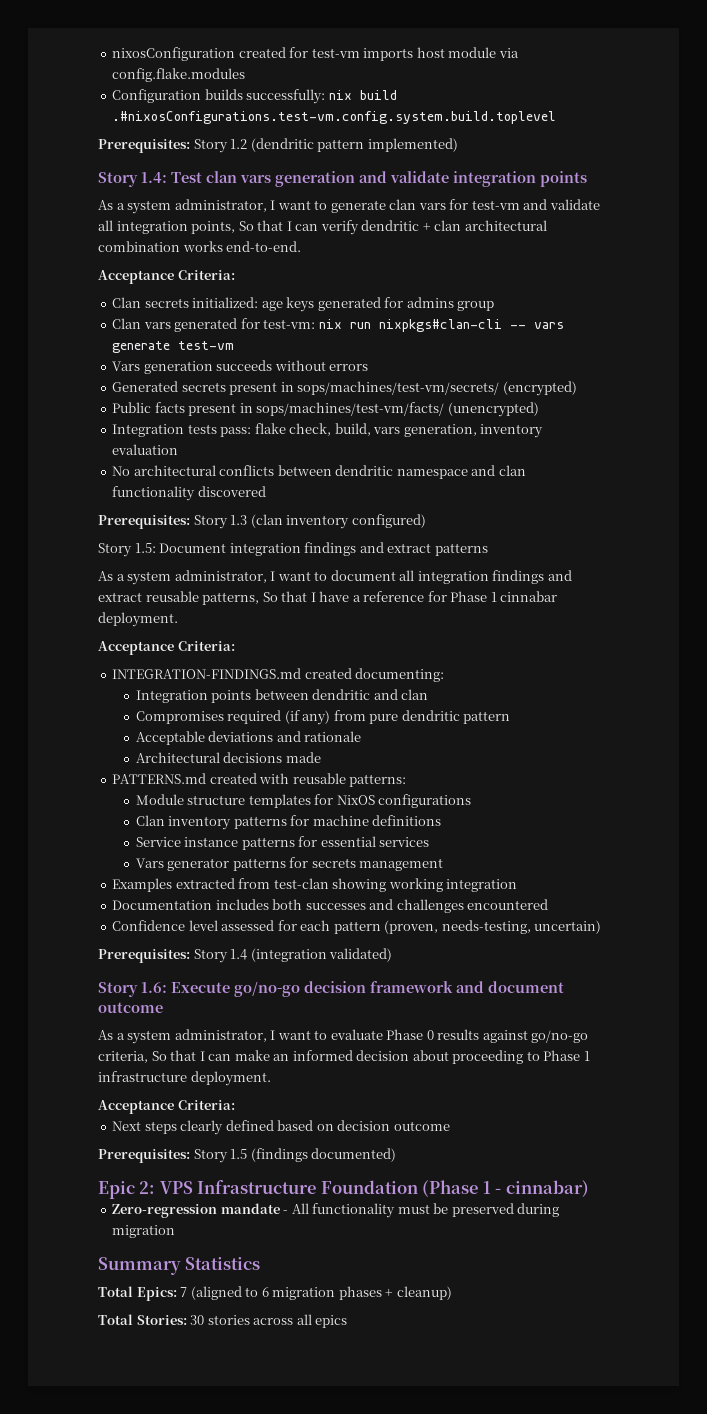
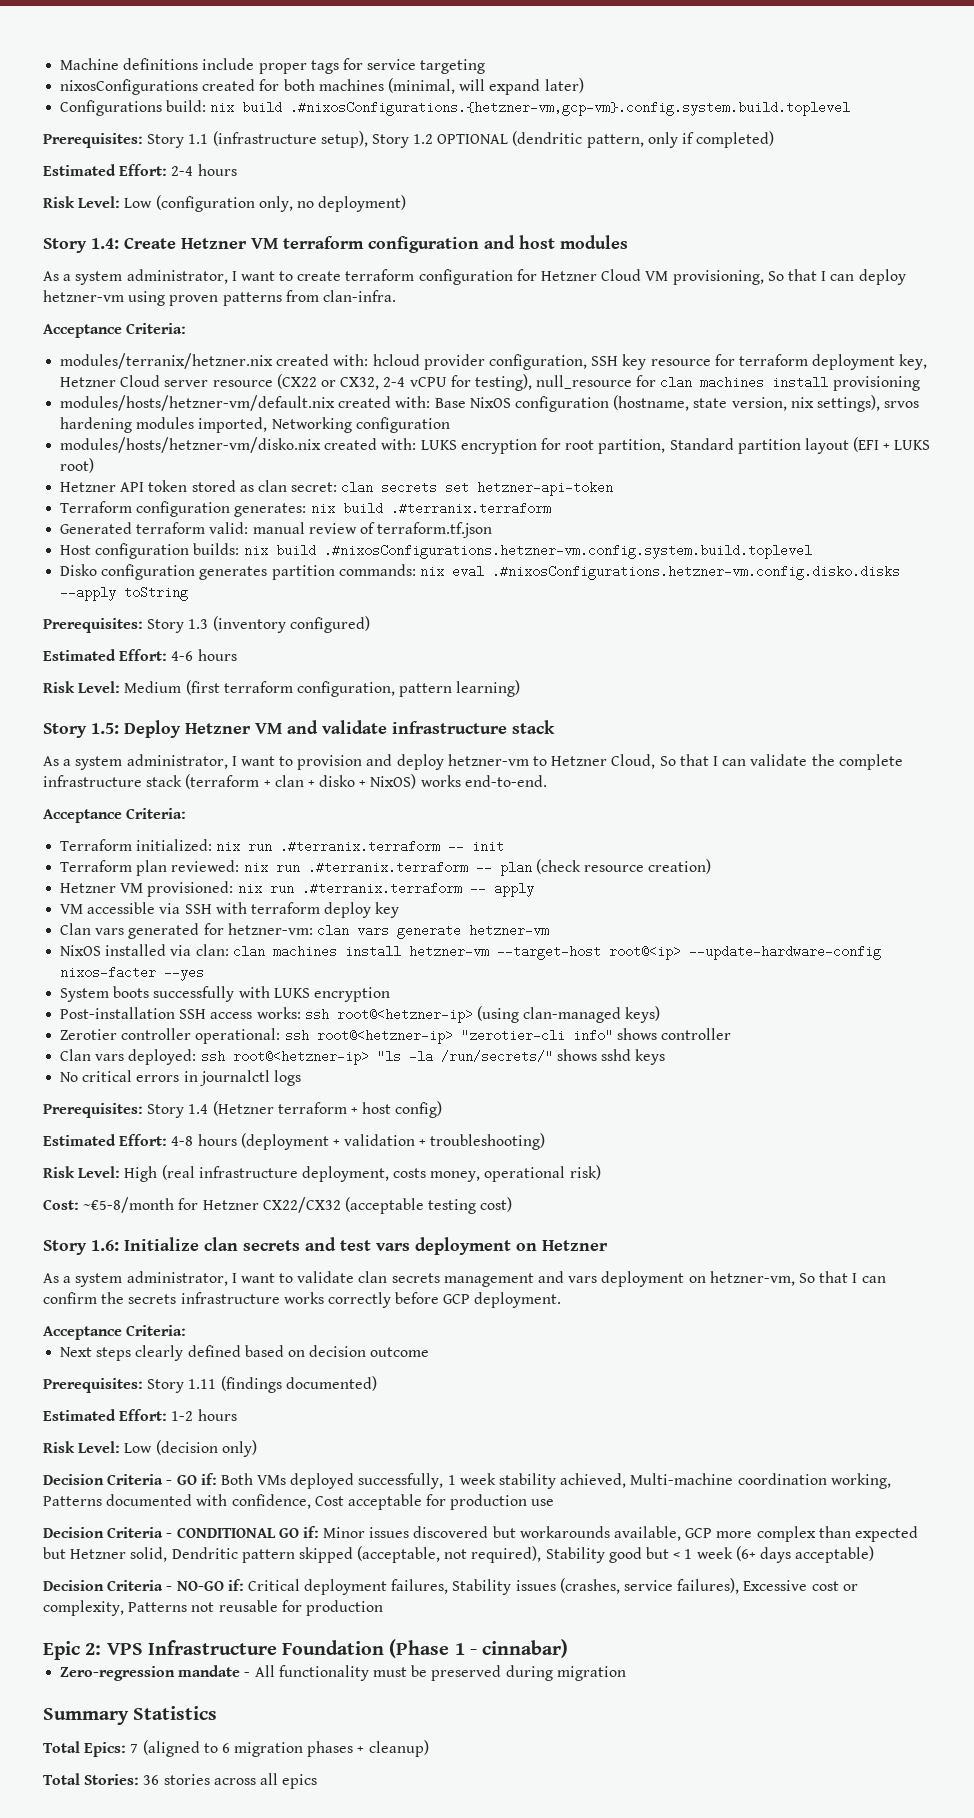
- nixosConfiguration created for test-vm imports host module via config.flake.modules
- Configuration builds successfully: nix build .#nixosConfigurations.test-vm.config.system.build.toplevel
- Prerequisites: Story 1.2 (dendritic pattern implemented)
- Story 1.4: Test clan vars generation and validate integration points
- As a system administrator, I want to generate clan vars for test-vm and validate all integration points, So that I can verify dendritic + clan architectural combination works end-to-end.
+ Machine definitions include proper tags for service targeting
+ nixosConfigurations created for both machines (minimal, will expand later)
+ Configurations build: nix build .#nixosConfigurations.{hetzner-vm,gcp-vm}.config.system.build.toplevel
+ Prerequisites: Story 1.1 (infrastructure setup), Story 1.2 OPTIONAL (dendritic pattern, only if completed)
+ Estimated Effort: 2-4 hours
+ Risk Level: Low (configuration only, no deployment)
+ Story 1.4: Create Hetzner VM terraform configuration and host modules
+ As a system administrator, I want to create terraform configuration for Hetzner Cloud VM provisioning, So that I can deploy hetzner-vm using proven patterns from clan-infra.
  Acceptance Criteria:
- Clan secrets initialized: age keys generated for admins group
- Clan vars generated for test-vm: nix run nixpkgs#clan-cli -- vars generate test-vm
- Vars generation succeeds without errors
- Generated secrets present in sops/machines/test-vm/secrets/ (encrypted)
- Public facts present in sops/machines/test-vm/facts/ (unencrypted)
- Integration tests pass: flake check, build, vars generation, inventory evaluation
- No architectural conflicts between dendritic namespace and clan functionality discovered
+ modules/terranix/hetzner.nix created with: hcloud provider configuration, SSH key resource for terraform deployment key, Hetzner Cloud server resource (CX22 or CX32, 2-4 vCPU for testing), null_resource for clan machines install provisioning
+ modules/hosts/hetzner-vm/default.nix created with: Base NixOS configuration (hostname, state version, nix settings), srvos hardening modules imported, Networking configuration
+ modules/hosts/hetzner-vm/disko.nix created with: LUKS encryption for root partition, Standard partition layout (EFI + LUKS root)
+ Hetzner API token stored as clan secret: clan secrets set hetzner-api-token
+ Terraform configuration generates: nix build .#terranix.terraform
+ Generated terraform valid: manual review of terraform.tf.json
+ Host configuration builds: nix build .#nixosConfigurations.hetzner-vm.config.system.build.toplevel
+ Disko configuration generates partition commands: nix eval .#nixosConfigurations.hetzner-vm.config.disko.disks --apply toString
- Prerequisites: Story 1.3 (clan inventory configured)
+ Prerequisites: Story 1.3 (inventory configured)
- Story 1.5: Document integration findings and extract patterns
- As a system administrator, I want to document all integration findings and extract reusable patterns, So that I have a reference for Phase 1 cinnabar deployment.
+ Estimated Effort: 4-6 hours
+ Risk Level: Medium (first terraform configuration, pattern learning)
+ Story 1.5: Deploy Hetzner VM and validate infrastructure stack
+ As a system administrator, I want to provision and deploy hetzner-vm to Hetzner Cloud, So that I can validate the complete infrastructure stack (terraform + clan + disko + NixOS) works end-to-end.
  Acceptance Criteria:
- INTEGRATION-FINDINGS.md created documenting:
- Integration points between dendritic and clan
- Compromises required (if any) from pure dendritic pattern
- Acceptable deviations and rationale
- Architectural decisions made
- PATTERNS.md created with reusable patterns:
- Module structure templates for NixOS configurations
- Clan inventory patterns for machine definitions
- Service instance patterns for essential services
- Vars generator patterns for secrets management
- Examples extracted from test-clan showing working integration
- Documentation includes both successes and challenges encountered
- Confidence level assessed for each pattern (proven, needs-testing, uncertain)
- Prerequisites: Story 1.4 (integration validated)
- Story 1.6: Execute go/no-go decision framework and document outcome
- As a system administrator, I want to evaluate Phase 0 results against go/no-go criteria, So that I can make an informed decision about proceeding to Phase 1 infrastructure deployment.
+ Terraform initialized: nix run .#terranix.terraform -- init
+ Terraform plan reviewed: nix run .#terranix.terraform -- plan (check resource creation)
+ Hetzner VM provisioned: nix run .#terranix.terraform -- apply
+ VM accessible via SSH with terraform deploy key
+ Clan vars generated for hetzner-vm: clan vars generate hetzner-vm
+ NixOS installed via clan: clan machines install hetzner-vm --target-host root@<ip> --update-hardware-config nixos-facter --yes
+ System boots successfully with LUKS encryption
+ Post-installation SSH access works: ssh root@<hetzner-ip> (using clan-managed keys)
+ Zerotier controller operational: ssh root@<hetzner-ip> "zerotier-cli info" shows controller
+ Clan vars deployed: ssh root@<hetzner-ip> "ls -la /run/secrets/" shows sshd keys
+ No critical errors in journalctl logs
+ Prerequisites: Story 1.4 (Hetzner terraform + host config)
+ Estimated Effort: 4-8 hours (deployment + validation + troubleshooting)
+ Risk Level: High (real infrastructure deployment, costs money, operational risk)
+ Cost: ~€5-8/month for Hetzner CX22/CX32 (acceptable testing cost)
+ Story 1.6: Initialize clan secrets and test vars deployment on Hetzner
+ As a system administrator, I want to validate clan secrets management and vars deployment on hetzner-vm, So that I can confirm the secrets infrastructure works correctly before GCP deployment.
- Prerequisites: Story 1.5 (findings documented)
+ Prerequisites: Story 1.11 (findings documented)
+ Estimated Effort: 1-2 hours
+ Risk Level: Low (decision only)
+ Decision Criteria - GO if: Both VMs deployed successfully, 1 week stability achieved, Multi-machine coordination working, Patterns documented with confidence, Cost acceptable for production use
+ Decision Criteria - CONDITIONAL GO if: Minor issues discovered but workarounds available, GCP more complex than expected but Hetzner solid, Dendritic pattern skipped (acceptable, not required), Stability good but < 1 week (6+ days acceptable)
+ Decision Criteria - NO-GO if: Critical deployment failures, Stability issues (crashes, service failures), Excessive cost or complexity, Patterns not reusable for production
- Total Stories: 30 stories across all epics
+ Total Stories: 36 stories across all epics

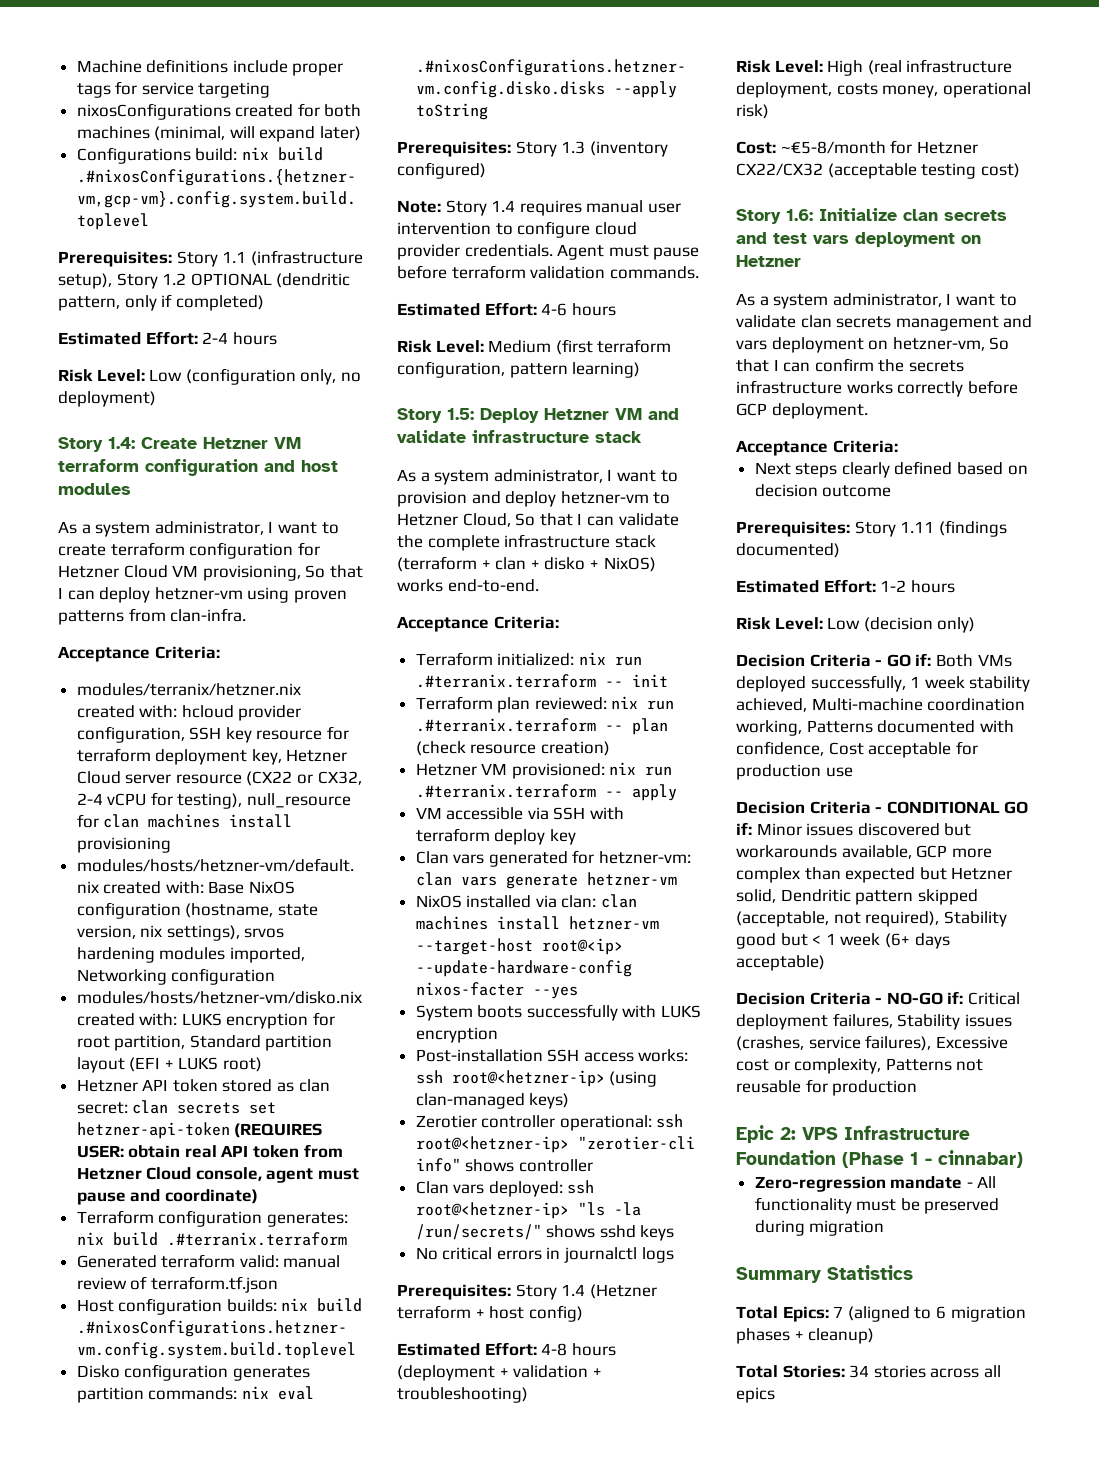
- Hetzner API token stored as clan secret: clan secrets set hetzner-api-token
+ Hetzner API token stored as clan secret: clan secrets set hetzner-api-token (REQUIRES USER: obtain real API token from Hetzner Cloud console, agent must pause and coordinate)
+ Note: Story 1.4 requires manual user intervention to configure cloud provider credentials. Agent must pause before terraform validation commands.
- Total Stories: 36 stories across all epics
+ Total Stories: 34 stories across all epics

